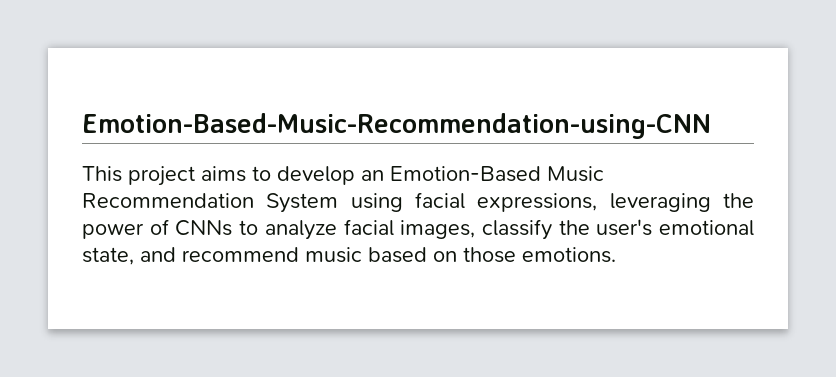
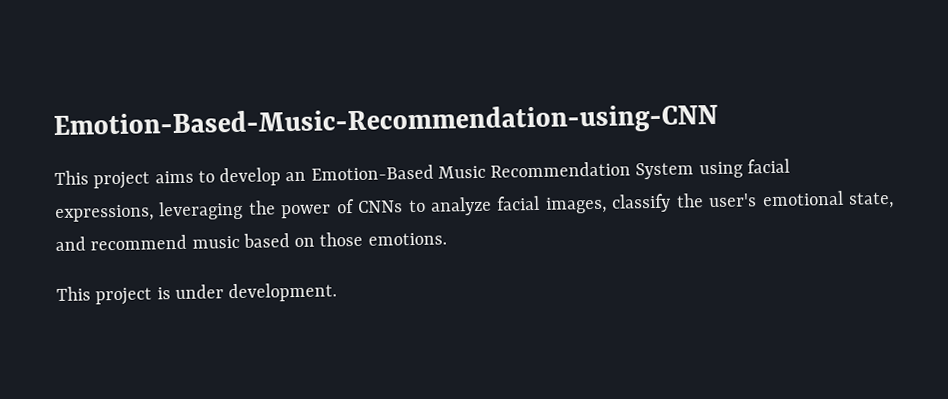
+ This project is under development.

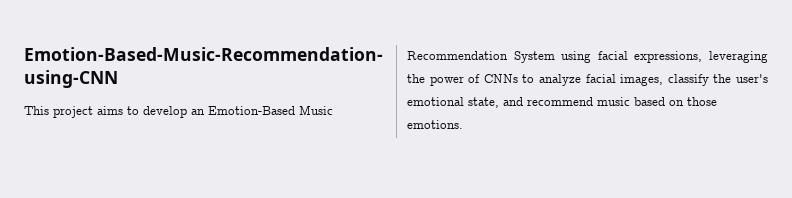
- This project is under development.

